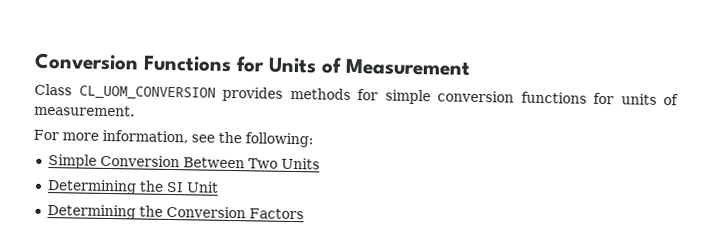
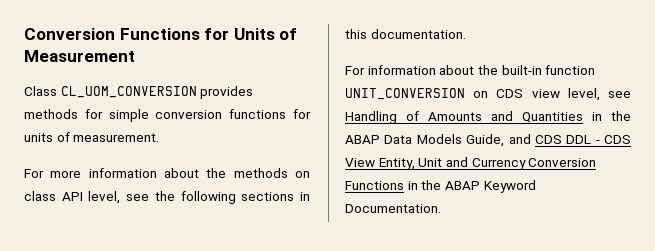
- For more information, see the following:
- Simple Conversion Between Two Units
- Determining the SI Unit
- Determining the Conversion Factors
+ For more information about the methods on class API level, see the following sections in this documentation.
+ For information about the built-in function UNIT_CONVERSION on CDS view level, see Handling of Amounts and Quantities in the ABAP Data Models Guide, and CDS DDL - CDS View Entity, Unit and Currency Conversion Functions in the ABAP Keyword Documentation.

